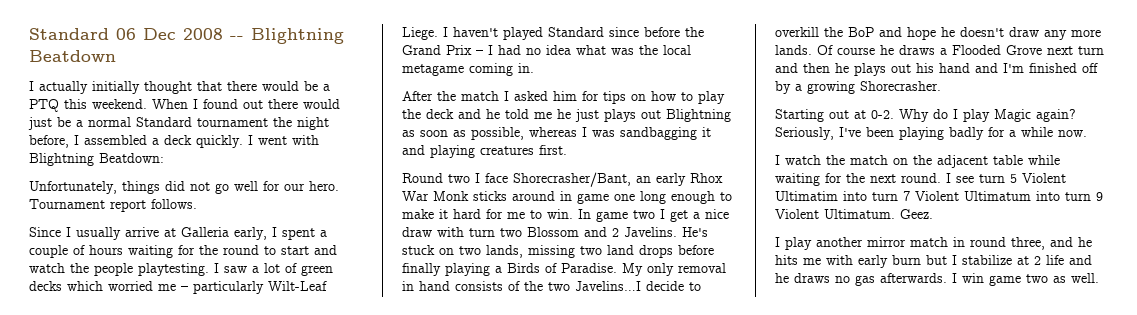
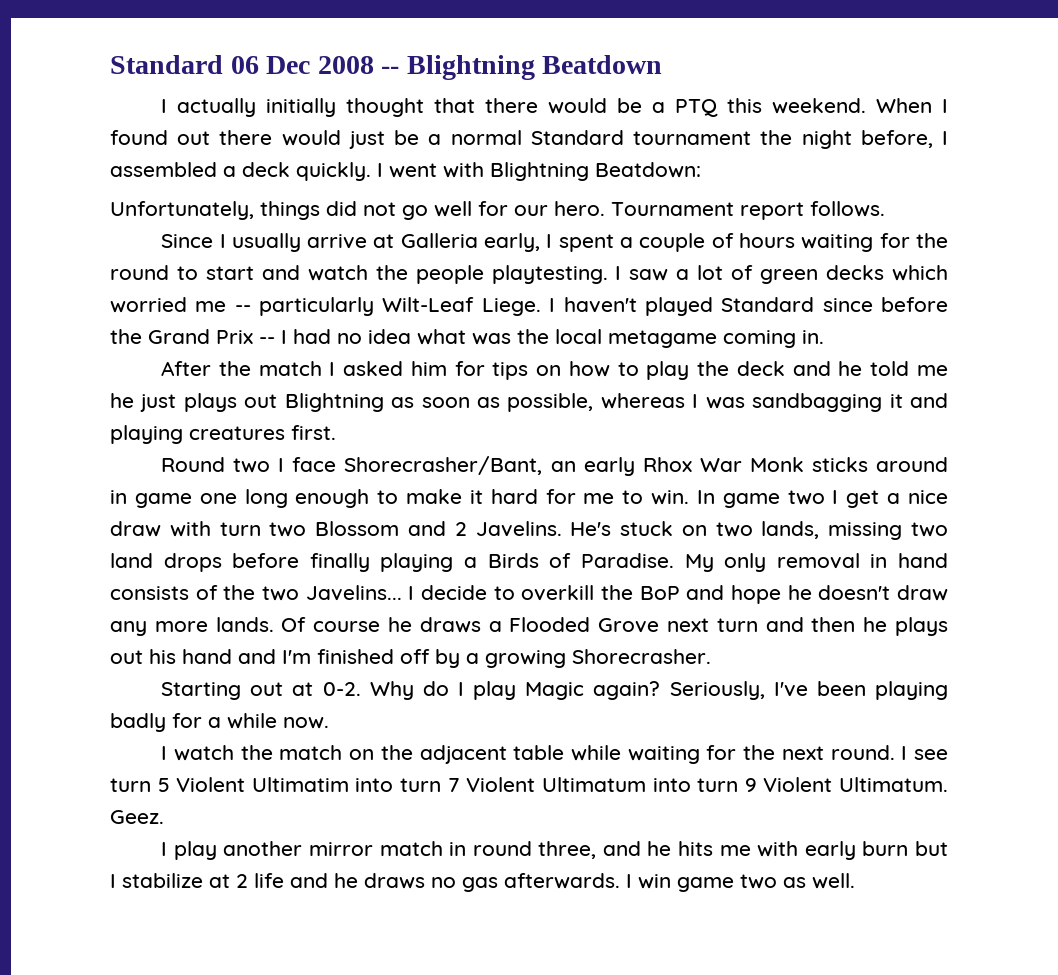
- I saw a lot of green decks which worried me – particularly Wilt-Leaf Liege.
+ I saw a lot of green decks which worried me -- particularly Wilt-Leaf Liege.
- I haven't played Standard since before the Grand Prix – I had no idea what was the local metagame coming in.
+ I haven't played Standard since before the Grand Prix -- I had no idea what was the local metagame coming in.
- My only removal in hand consists of the two Javelins…I decide to overkill the BoP and hope he doesn't draw any more lands.
+ My only removal in hand consists of the two Javelins... I decide to overkill the BoP and hope he doesn't draw any more lands.

